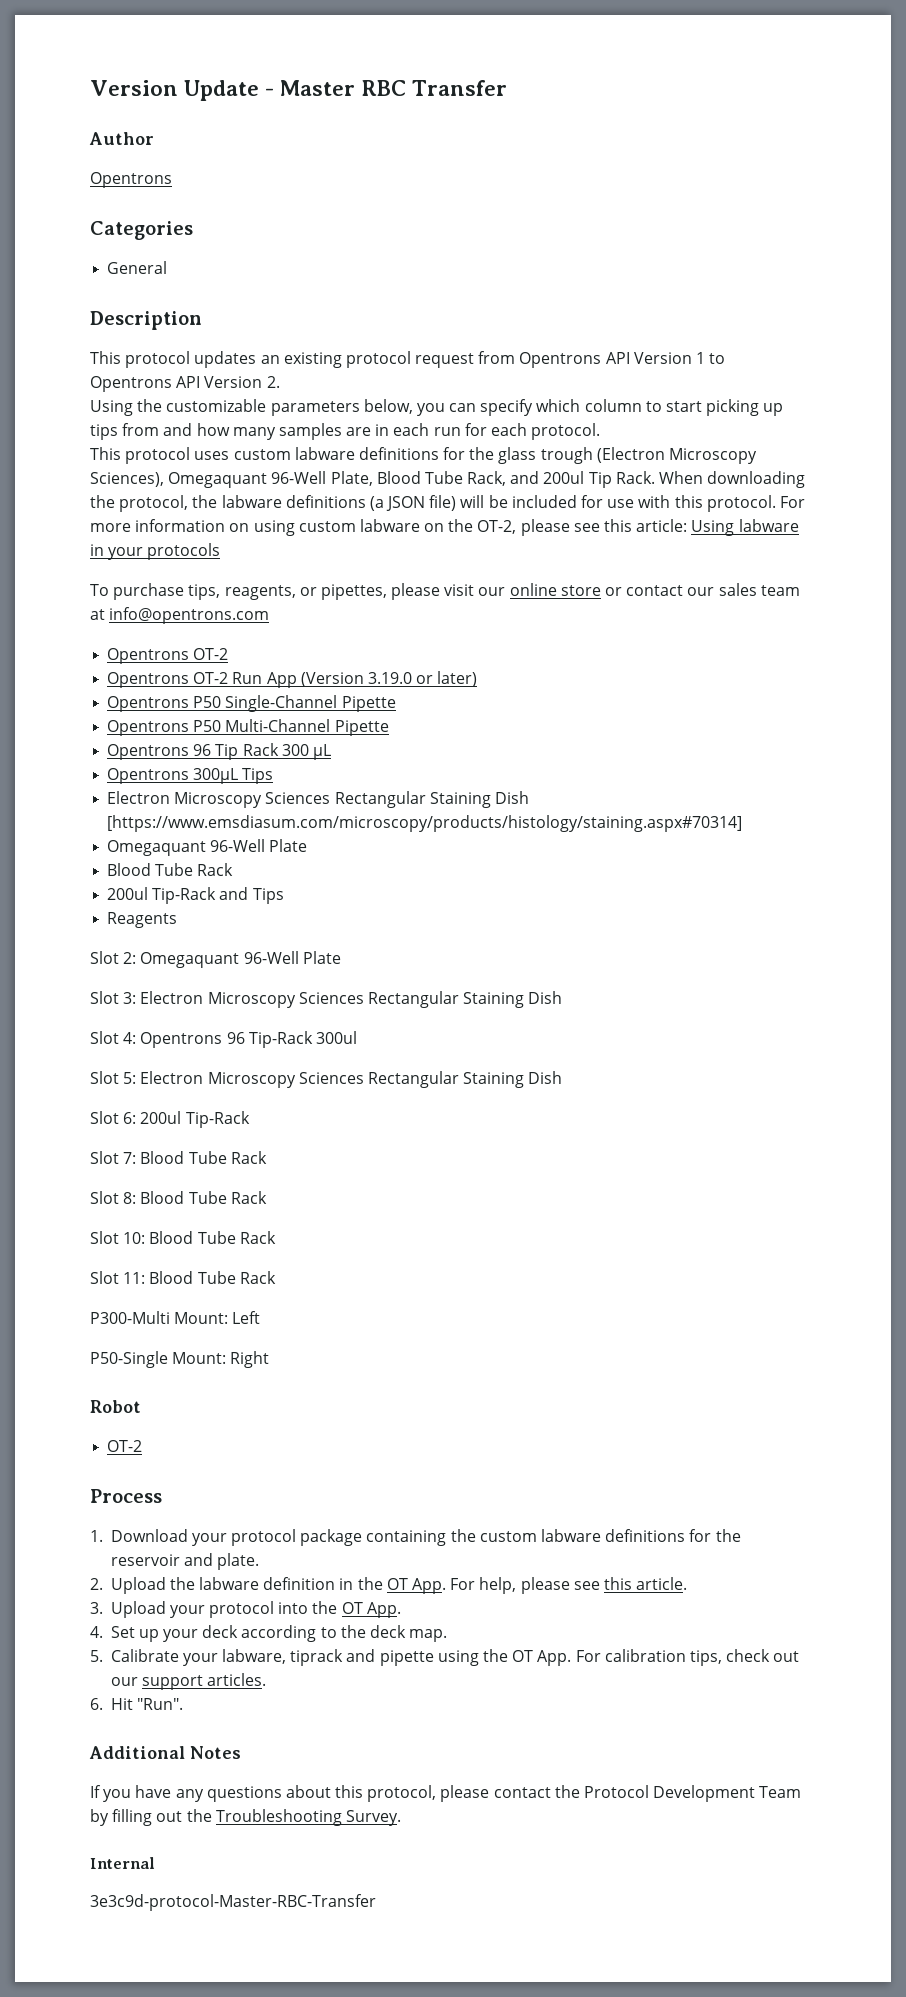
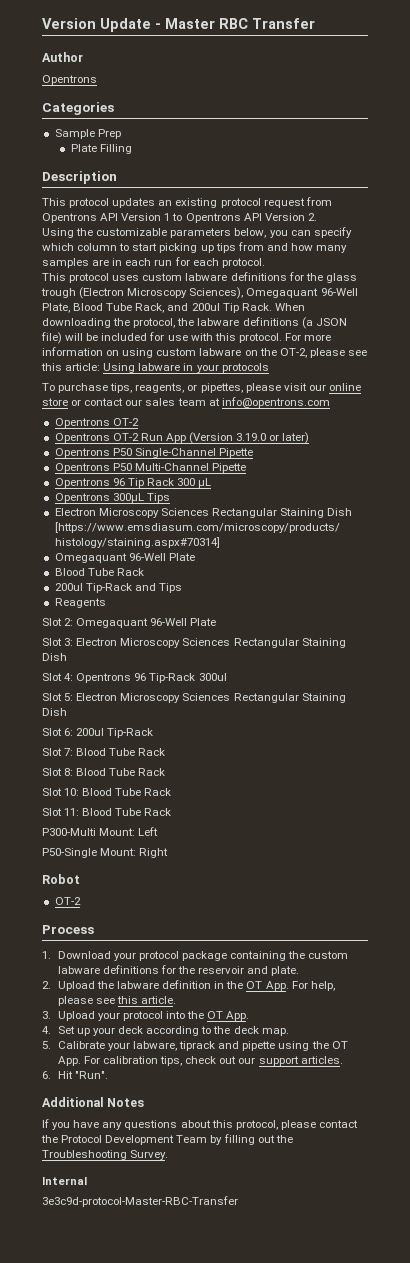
- General
+ Sample Prep
+ Plate Filling

